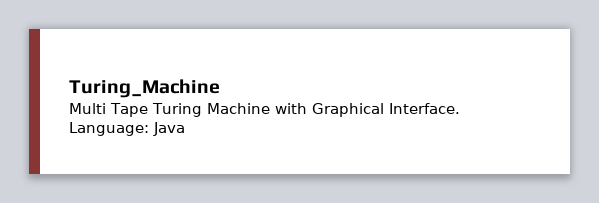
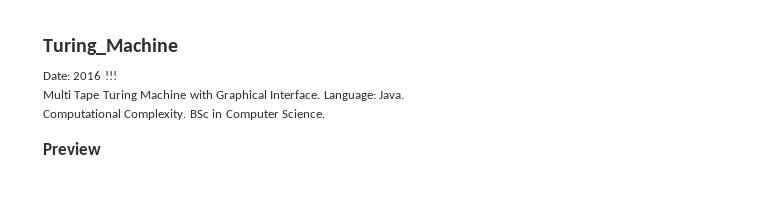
+ Date: 2016 !!!
- Language: Java
+ Language: Java.
+ Computational Complexity. BSc in Computer Science.
+ Preview

